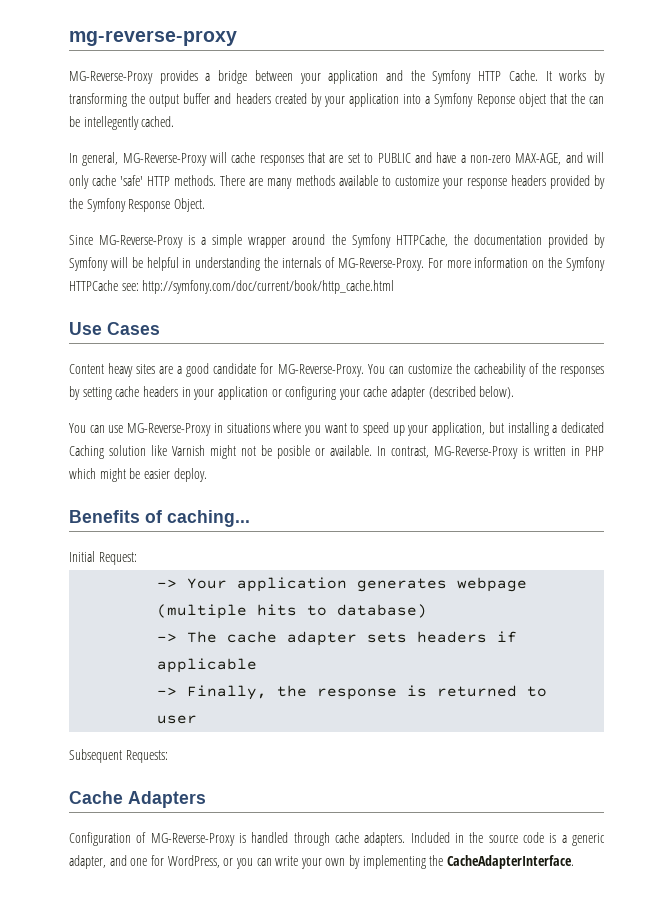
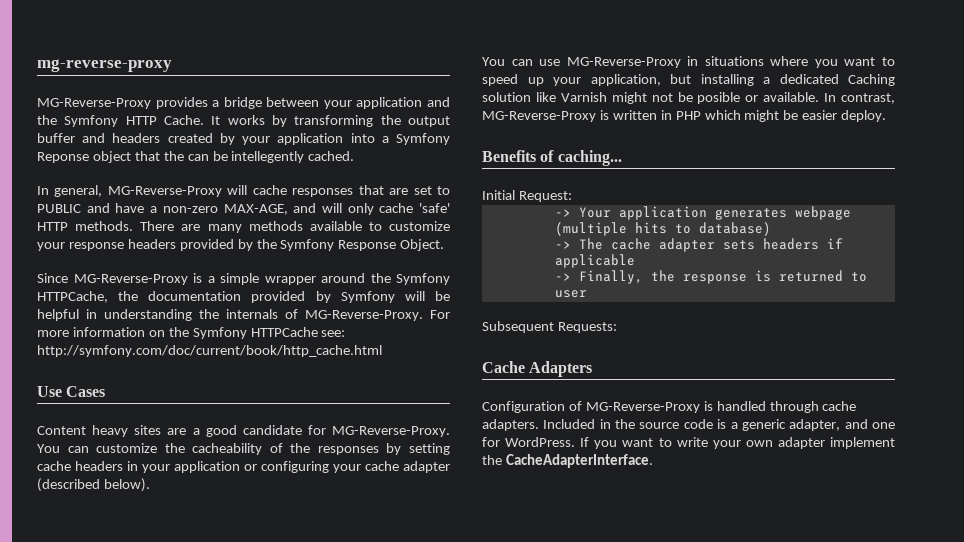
- Included in the source code is a generic adapter, and one for WordPress, or you can write your own by implementing the CacheAdapterInterface.
+ Included in the source code is a generic adapter, and one for WordPress. If you want to write your own adapter implement the CacheAdapterInterface.

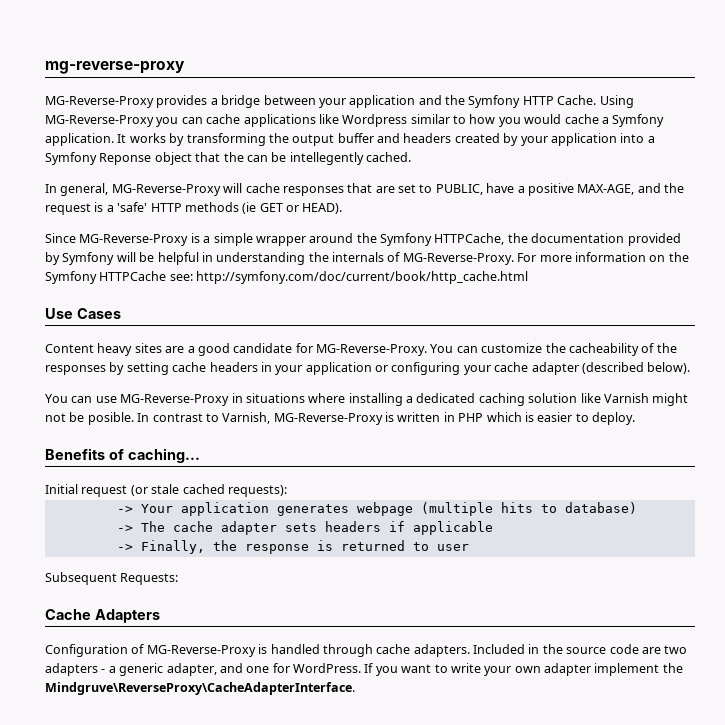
+ Using MG-Reverse-Proxy you can cache applications like Wordpress similar to how you would cache a Symfony application.
- In general, MG-Reverse-Proxy will cache responses that are set to PUBLIC and have a non-zero MAX-AGE, and will only cache 'safe' HTTP methods. There are many methods available to customize your response headers provided by the Symfony Response Object.
+ In general, MG-Reverse-Proxy will cache responses that are set to PUBLIC, have a positive MAX-AGE, and the request is a 'safe' HTTP methods (ie GET or HEAD).
- You can use MG-Reverse-Proxy in situations where you want to speed up your application, but installing a dedicated Caching solution like Varnish might not be posible or available. In contrast, MG-Reverse-Proxy is written in PHP which might be easier deploy.
+ You can use MG-Reverse-Proxy in situations where installing a dedicated caching solution like Varnish might not be posible. In contrast to Varnish, MG-Reverse-Proxy is written in PHP which is easier to deploy.
- Initial Request:
+ Initial request (or stale cached requests):
- Included in the source code is a generic adapter, and one for WordPress.
+ Included in the source code are two adapters - a generic adapter, and one for WordPress.
- If you want to write your own adapter implement the CacheAdapterInterface.
+ If you want to write your own adapter implement the Mindgruve\ReverseProxy\CacheAdapterInterface.

